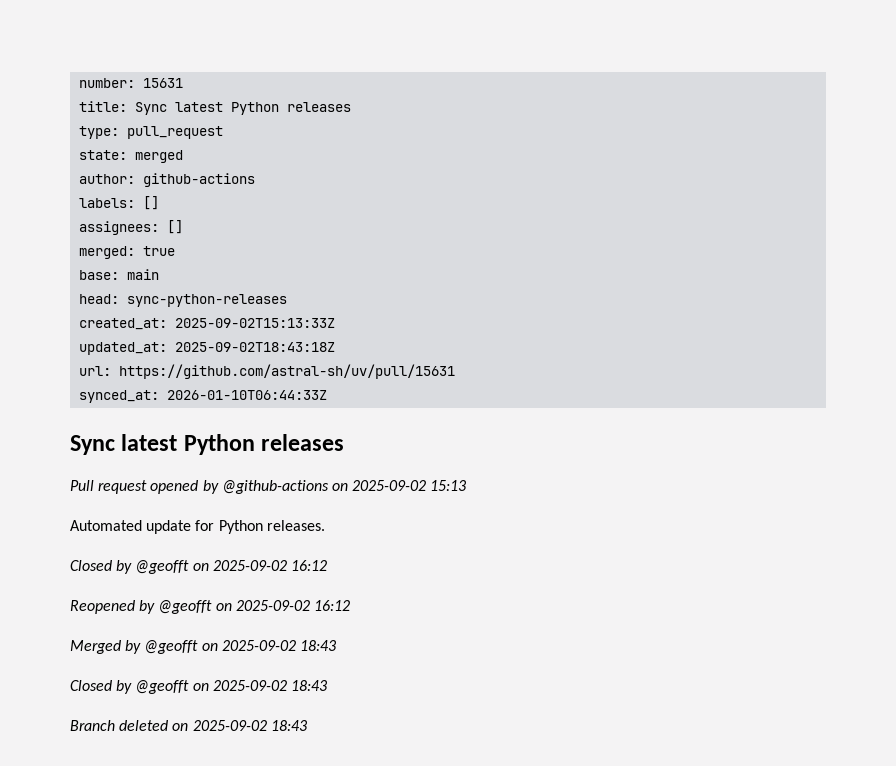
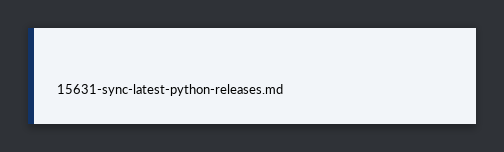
- number: 15631
- title: Sync latest Python releases
- type: pull_request
- state: merged
- author: github-actions
- labels: []
- assignees: []
- merged: true
- base: main
- head: sync-python-releases
- created_at: 2025-09-02T15:13:33Z
- updated_at: 2025-09-02T18:43:18Z
- url: https://github.com/astral-sh/uv/pull/15631
- synced_at: 2026-01-10T06:44:33Z
- Sync latest Python releases
- Pull request opened by @github-actions on 2025-09-02 15:13
- Automated update for Python releases.
- Closed by @geofft on 2025-09-02 16:12
- Reopened by @geofft on 2025-09-02 16:12
- Merged by @geofft on 2025-09-02 18:43
- Closed by @geofft on 2025-09-02 18:43
- Branch deleted on 2025-09-02 18:43
+ 15631-sync-latest-python-releases.md

